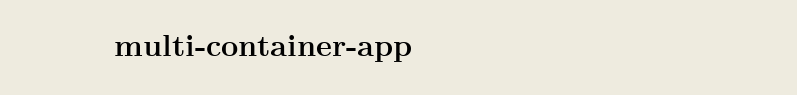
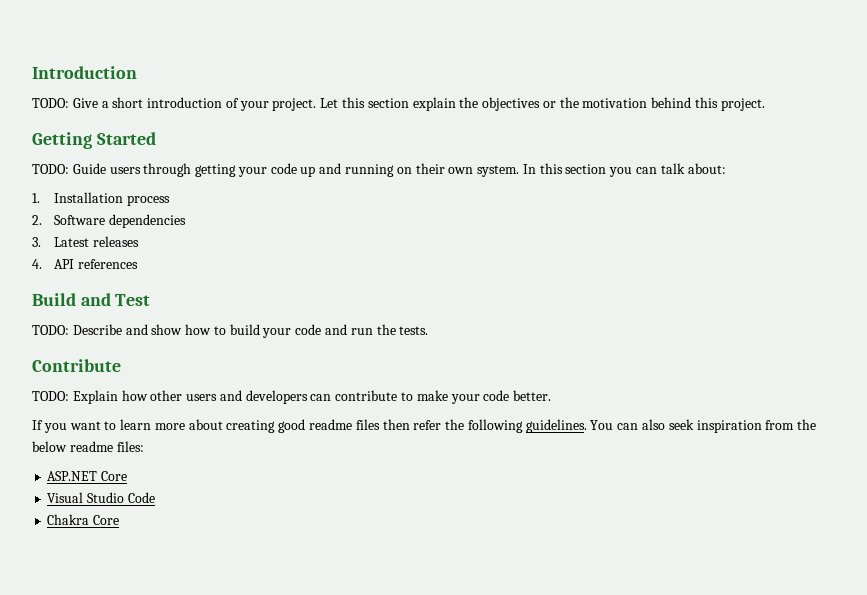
- multi-container-app
+ Introduction
+ TODO: Give a short introduction of your project. Let this section explain the objectives or the motivation behind this project.
+ Getting Started
+ TODO: Guide users through getting your code up and running on their own system. In this section you can talk about:
+ 1. Installation process
+ 2. Software dependencies
+ 3. Latest releases
+ 4. API references
+ Build and Test
+ TODO: Describe and show how to build your code and run the tests.
+ Contribute
+ TODO: Explain how other users and developers can contribute to make your code better.
+ If you want to learn more about creating good readme files then refer the following guidelines. You can also seek inspiration from the below readme files:
+ ASP.NET Core
+ Visual Studio Code
+ Chakra Core

